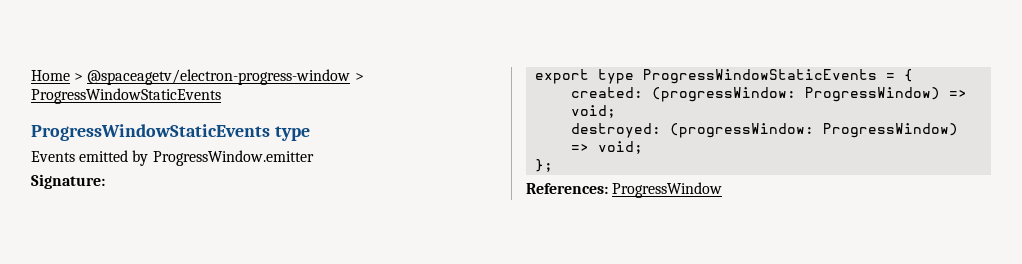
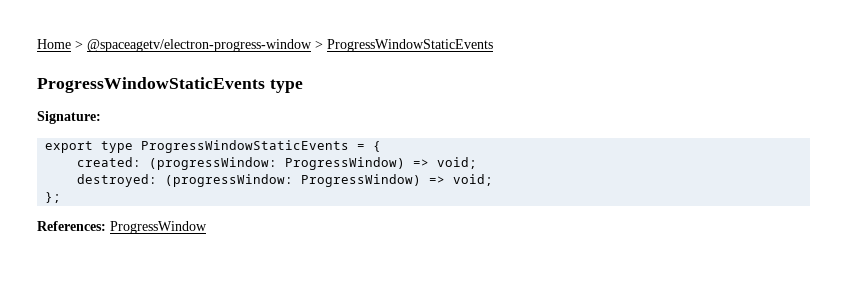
- Events emitted by ProgressWindow.emitter

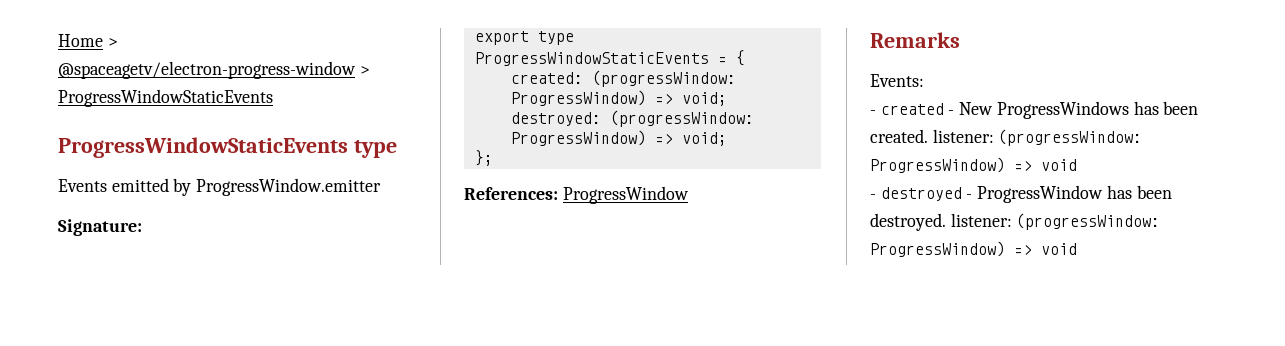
+ Events emitted by ProgressWindow.emitter
+ Remarks
+ Events:
+ - created - New ProgressWindows has been created. listener: (progressWindow: ProgressWindow) => void
+ - destroyed - ProgressWindow has been destroyed. listener: (progressWindow: ProgressWindow) => void

